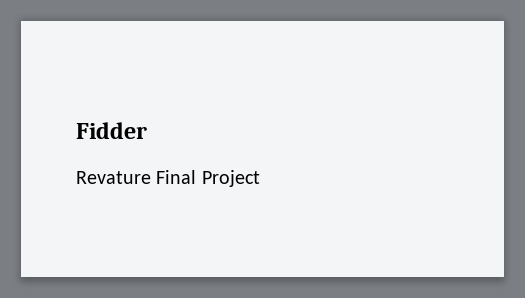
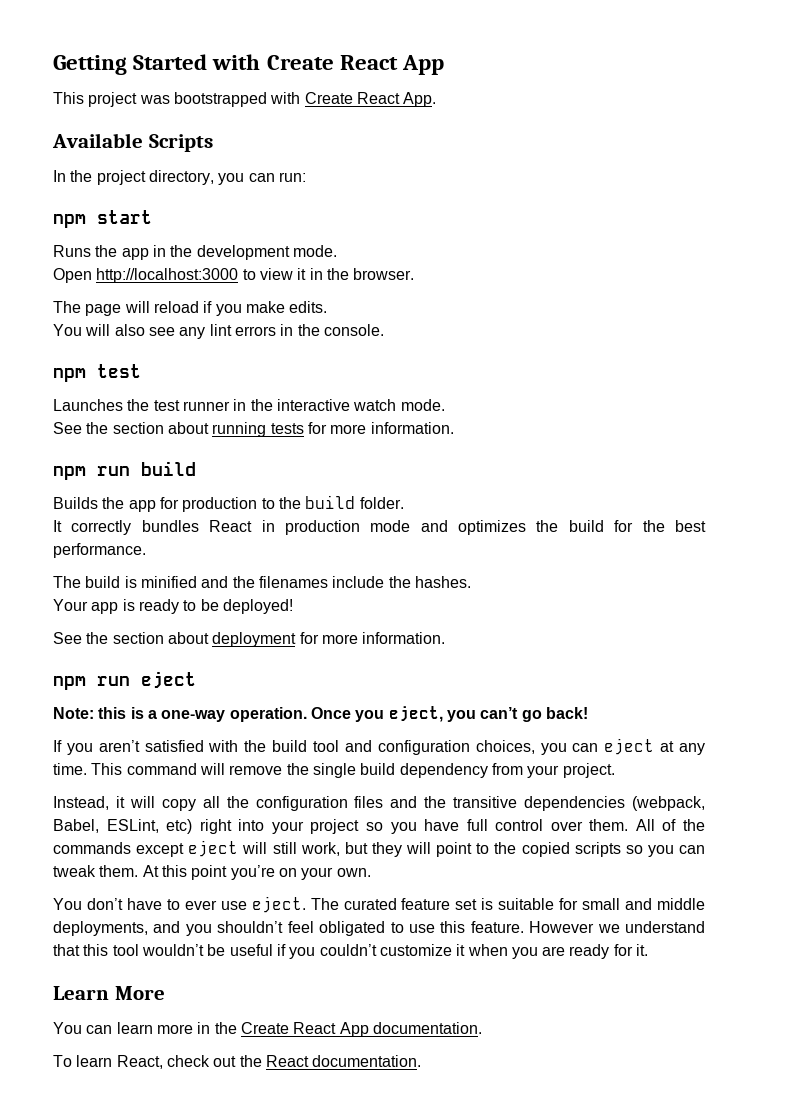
- Fidder
- Revature Final Project
+ Getting Started with Create React App
+ This project was bootstrapped with Create React App.
+ Available Scripts
+ In the project directory, you can run:
+ npm start
+ Runs the app in the development mode.
+ Open http://localhost:3000 to view it in the browser.
+ The page will reload if you make edits.
+ You will also see any lint errors in the console.
+ npm test
+ Launches the test runner in the interactive watch mode.
+ See the section about running tests for more information.
+ npm run build
+ Builds the app for production to the build folder.
+ It correctly bundles React in production mode and optimizes the build for the best performance.
+ The build is minified and the filenames include the hashes.
+ Your app is ready to be deployed!
+ See the section about deployment for more information.
+ npm run eject
+ Note: this is a one-way operation. Once you eject, you can’t go back!
+ If you aren’t satisfied with the build tool and configuration choices, you can eject at any time. This command will remove the single build dependency from your project.
+ Instead, it will copy all the configuration files and the transitive dependencies (webpack, Babel, ESLint, etc) right into your project so you have full control over them. All of the commands except eject will still work, but they will point to the copied scripts so you can tweak them. At this point you’re on your own.
+ You don’t have to ever use eject. The curated feature set is suitable for small and middle deployments, and you shouldn’t feel obligated to use this feature. However we understand that this tool wouldn’t be useful if you couldn’t customize it when you are ready for it.
+ Learn More
+ You can learn more in the Create React App documentation.
+ To learn React, check out the React documentation.

